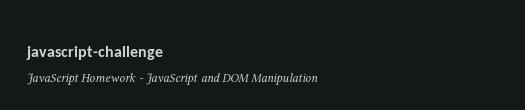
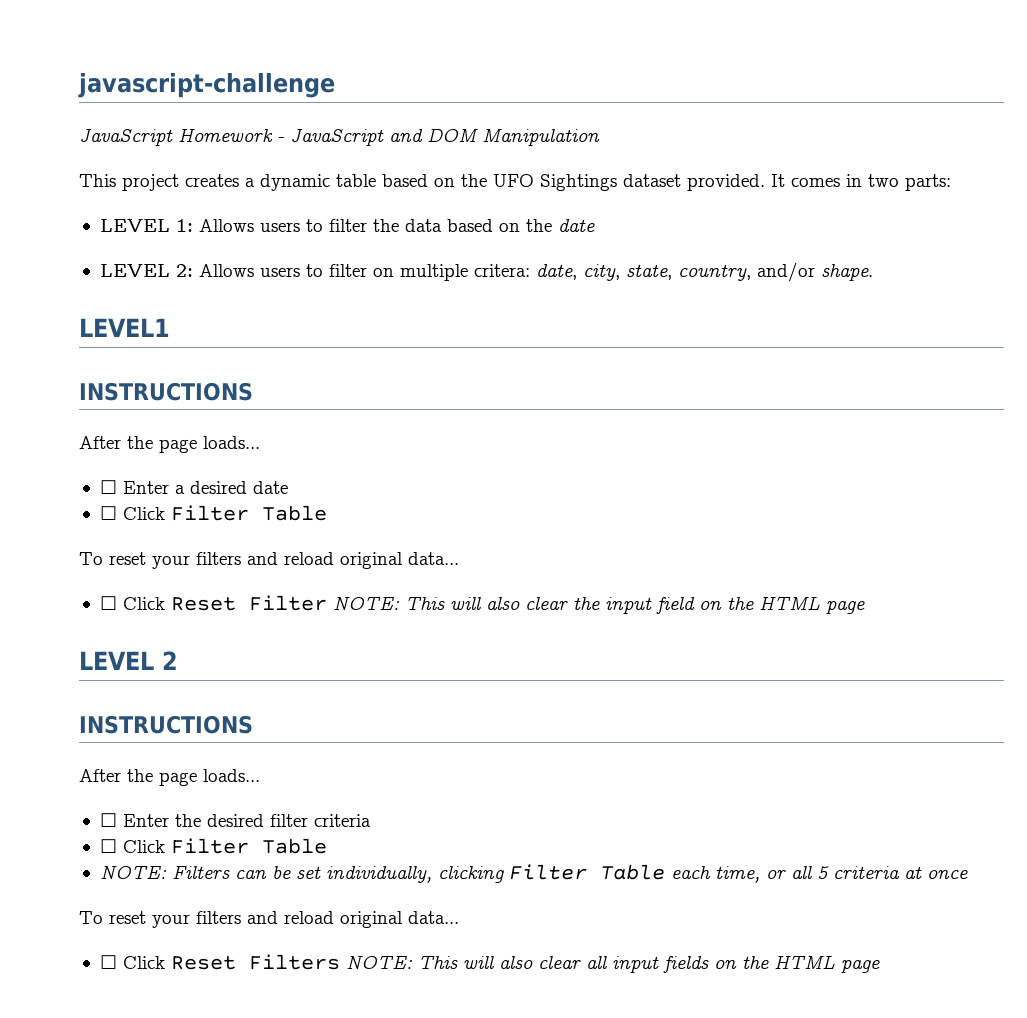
+ This project creates a dynamic table based on the UFO Sightings dataset provided. It comes in two parts:
+ LEVEL 1: Allows users to filter the data based on the date
+ LEVEL 2: Allows users to filter on multiple critera: date, city, state, country, and/or shape.
+ LEVEL1
+ INSTRUCTIONS
+ After the page loads...
+ ☐ Enter a desired date
+ ☐ Click Filter Table
+ To reset your filters and reload original data...
+ ☐ Click Reset Filter NOTE: This will also clear the input field on the HTML page
+ LEVEL 2
+ INSTRUCTIONS
+ After the page loads...
+ ☐ Enter the desired filter criteria
+ ☐ Click Filter Table
+ NOTE: Filters can be set individually, clicking Filter Table each time, or all 5 criteria at once
+ To reset your filters and reload original data...
+ ☐ Click Reset Filters NOTE: This will also clear all input fields on the HTML page

